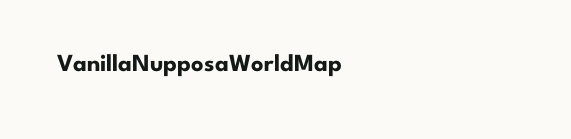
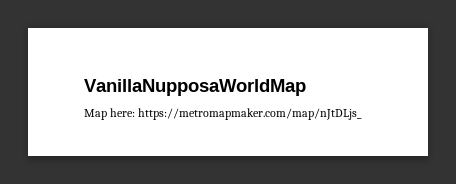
+ Map here: https://metromapmaker.com/map/nJtDLjs_

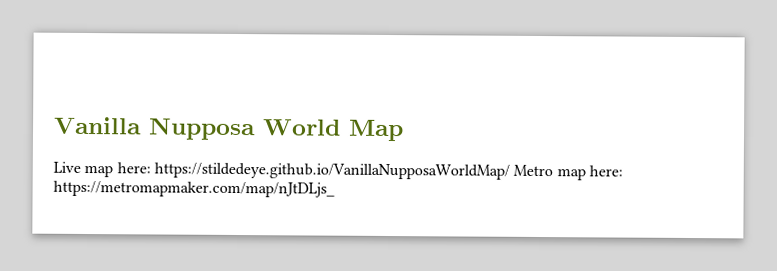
- VanillaNupposaWorldMap
- Map here: https://metromapmaker.com/map/nJtDLjs_
+ Vanilla Nupposa World Map
+ Live map here: https://stildedeye.github.io/VanillaNupposaWorldMap/ Metro map here: https://metromapmaker.com/map/nJtDLjs_

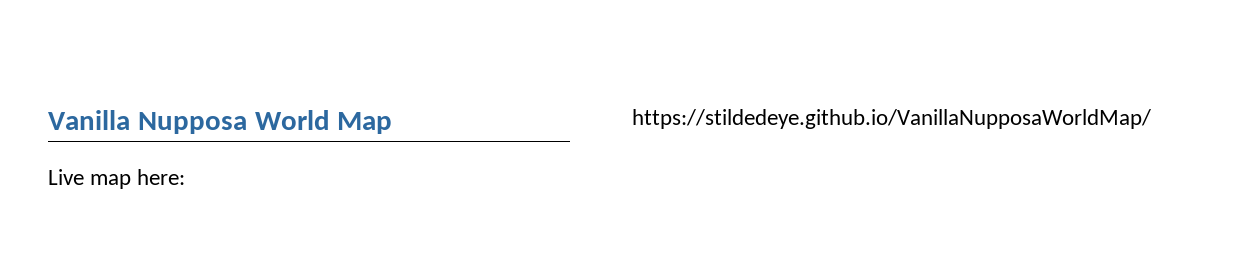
- Live map here: https://stildedeye.github.io/VanillaNupposaWorldMap/ Metro map here: https://metromapmaker.com/map/nJtDLjs_
+ Live map here: https://stildedeye.github.io/VanillaNupposaWorldMap/

